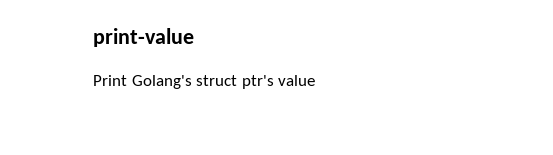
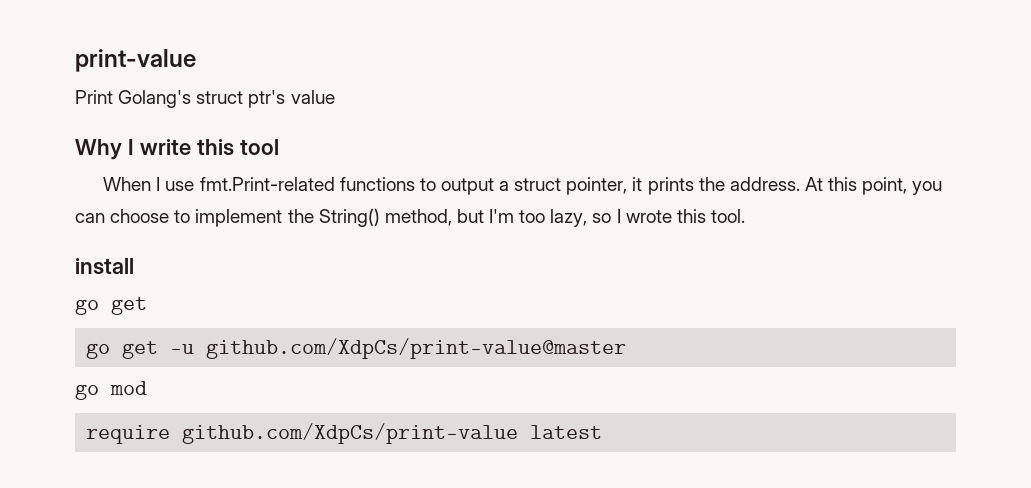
+ Why I write this tool
+ When I use fmt.Print-related functions to output a struct pointer, it prints the address. At this point, you can choose to implement the String() method, but I'm too lazy, so I wrote this tool.
+ install
+ go get
+ go get -u github.com/XdpCs/print-value@master
+ go mod
+ require github.com/XdpCs/print-value latest

